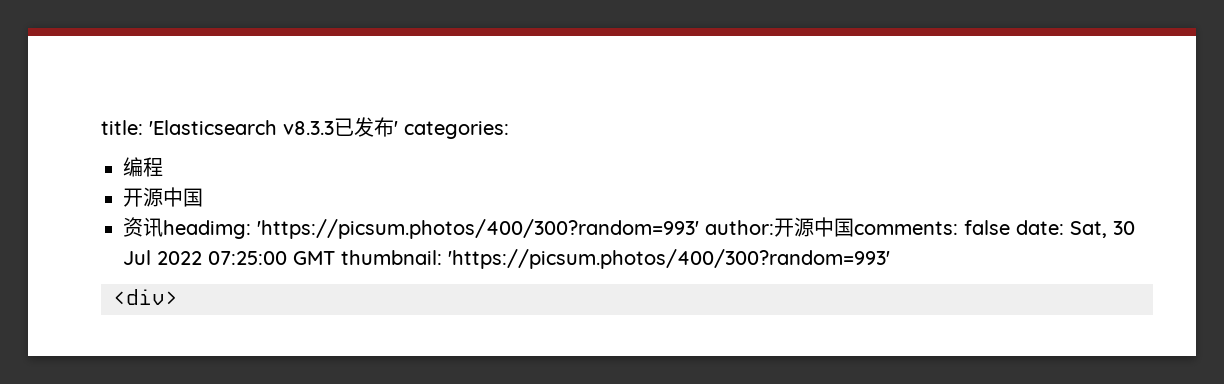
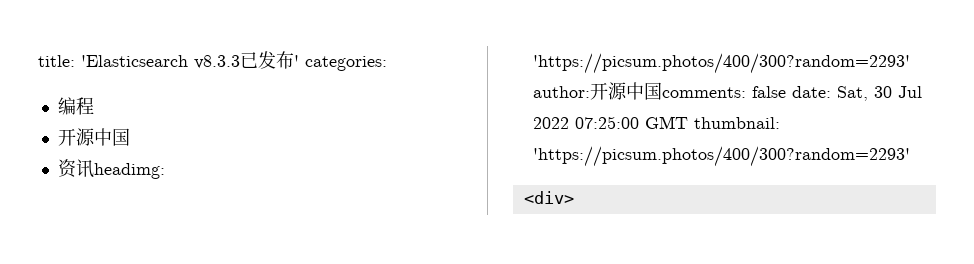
- 资讯headimg: 'https://picsum.photos/400/300?random=993' author:开源中国comments: false date: Sat, 30 Jul 2022 07:25:00 GMT thumbnail: 'https://picsum.photos/400/300?random=993'
+ 资讯headimg: 'https://picsum.photos/400/300?random=2293' author:开源中国comments: false date: Sat, 30 Jul 2022 07:25:00 GMT thumbnail: 'https://picsum.photos/400/300?random=2293'

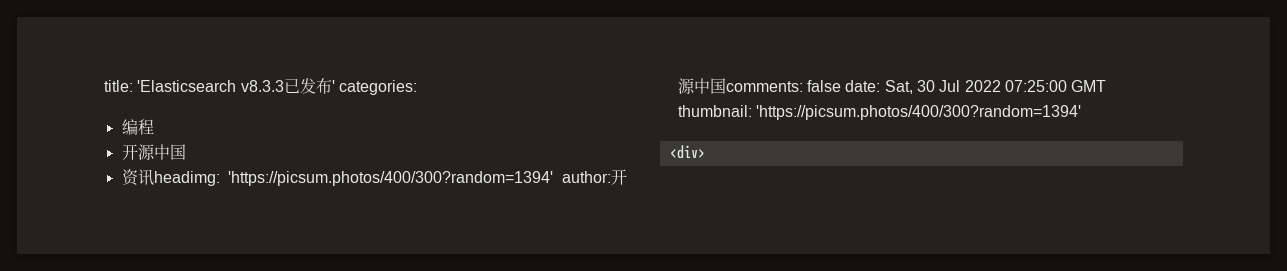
- 资讯headimg: 'https://picsum.photos/400/300?random=2293' author:开源中国comments: false date: Sat, 30 Jul 2022 07:25:00 GMT thumbnail: 'https://picsum.photos/400/300?random=2293'
+ 资讯headimg: 'https://picsum.photos/400/300?random=1394' author:开源中国comments: false date: Sat, 30 Jul 2022 07:25:00 GMT thumbnail: 'https://picsum.photos/400/300?random=1394'

